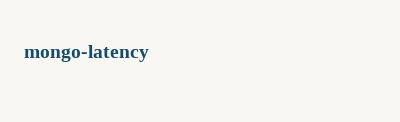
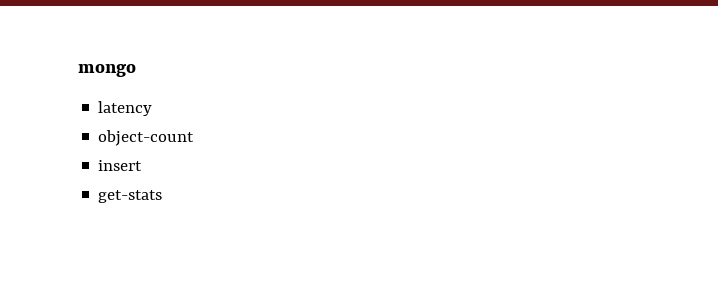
- mongo-latency
+ mongo
+ latency
+ object-count
+ insert
+ get-stats

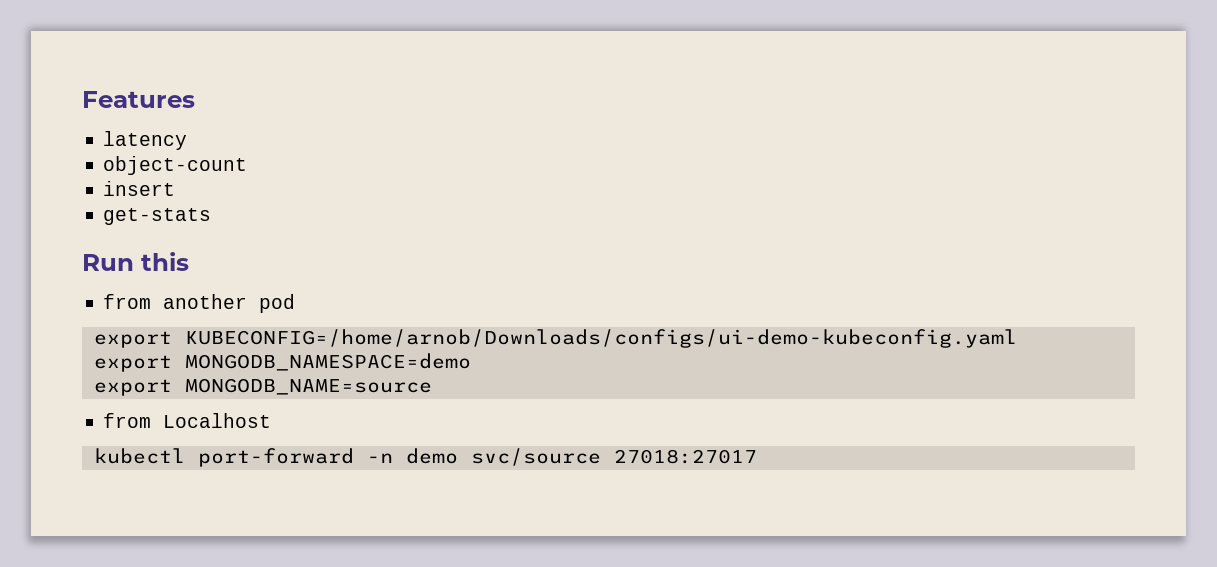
- mongo
+ Features
+ Run this
+ from another pod
+ export KUBECONFIG=/home/arnob/Downloads/configs/ui-demo-kubeconfig.yaml
+ export MONGODB_NAMESPACE=demo
+ export MONGODB_NAME=source
+ from Localhost
+ kubectl port-forward -n demo svc/source 27018:27017

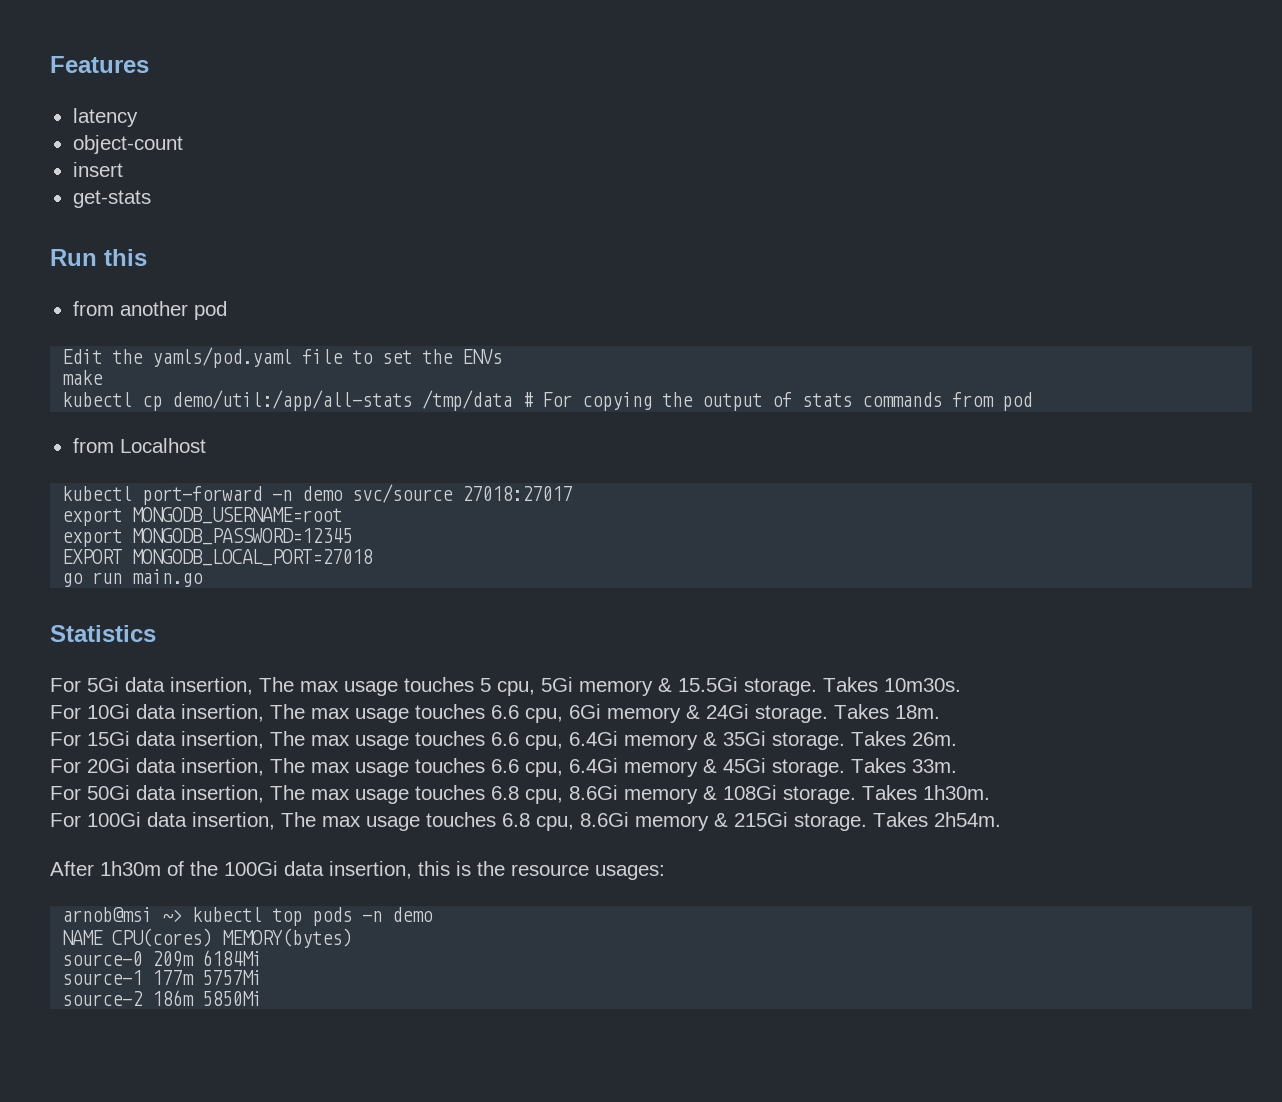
- export KUBECONFIG=/home/arnob/Downloads/configs/ui-demo-kubeconfig.yaml
- export MONGODB_NAMESPACE=demo
- export MONGODB_NAME=source
+ Edit the yamls/pod.yaml file to set the ENVs
+ make
+ kubectl cp demo/util:/app/all-stats /tmp/data # For copying the output of stats commands from pod
+ export MONGODB_USERNAME=root
+ export MONGODB_PASSWORD=12345
+ EXPORT MONGODB_LOCAL_PORT=27018
+ go run main.go
+ Statistics
+ For 5Gi data insertion, The max usage touches 5 cpu, 5Gi memory & 15.5Gi storage. Takes 10m30s.
+ For 10Gi data insertion, The max usage touches 6.6 cpu, 6Gi memory & 24Gi storage. Takes 18m.
+ For 15Gi data insertion, The max usage touches 6.6 cpu, 6.4Gi memory & 35Gi storage. Takes 26m.
+ For 20Gi data insertion, The max usage touches 6.6 cpu, 6.4Gi memory & 45Gi storage. Takes 33m.
+ For 50Gi data insertion, The max usage touches 6.8 cpu, 8.6Gi memory & 108Gi storage. Takes 1h30m.
+ For 100Gi data insertion, The max usage touches 6.8 cpu, 8.6Gi memory & 215Gi storage. Takes 2h54m.
+ After 1h30m of the 100Gi data insertion, this is the resource usages:
+ arnob@msi ~> kubectl top pods -n demo
+ NAME CPU(cores) MEMORY(bytes)
+ source-0 209m 6184Mi
+ source-1 177m 5757Mi
+ source-2 186m 5850Mi

